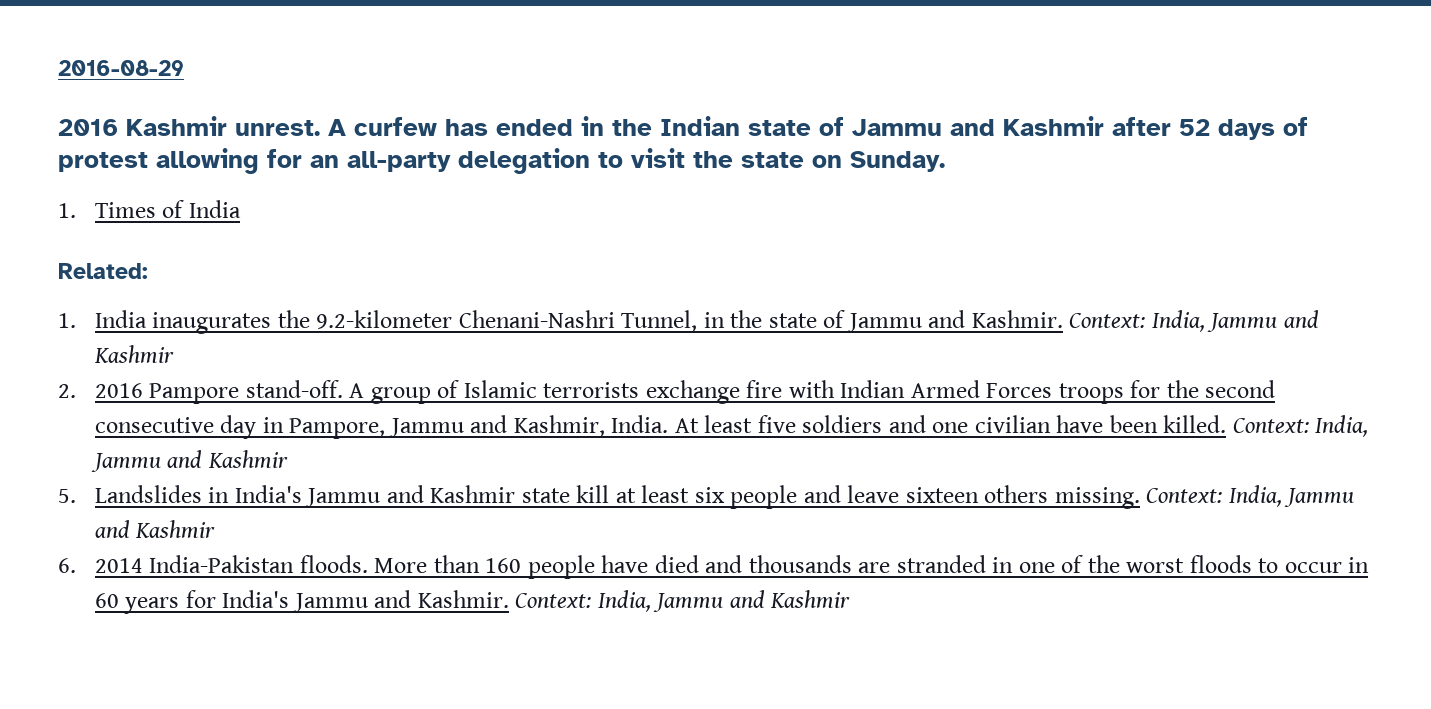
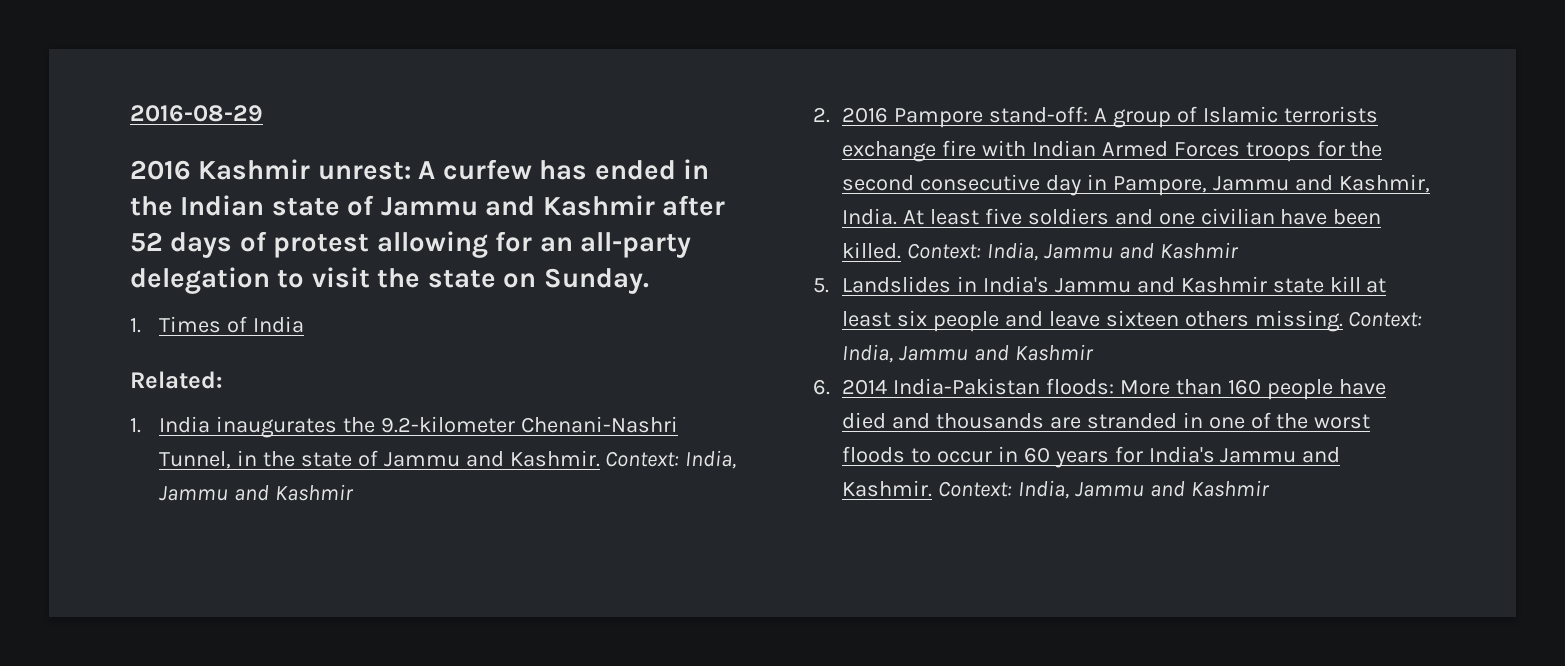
- 2016 Kashmir unrest. A curfew has ended in the Indian state of Jammu and Kashmir after 52 days of protest allowing for an all-party delegation to visit the state on Sunday.
+ 2016 Kashmir unrest: A curfew has ended in the Indian state of Jammu and Kashmir after 52 days of protest allowing for an all-party delegation to visit the state on Sunday.
- 2. 2016 Pampore stand-off. A group of Islamic terrorists exchange fire with Indian Armed Forces troops for the second consecutive day in Pampore, Jammu and Kashmir, India.
+ 2. 2016 Pampore stand-off: A group of Islamic terrorists exchange fire with Indian Armed Forces troops for the second consecutive day in Pampore, Jammu and Kashmir, India.
- 6. 2014 India-Pakistan floods. More than 160 people have died and thousands are stranded in one of the worst floods to occur in 60 years for India's Jammu and Kashmir.
+ 6. 2014 India-Pakistan floods: More than 160 people have died and thousands are stranded in one of the worst floods to occur in 60 years for India's Jammu and Kashmir.

